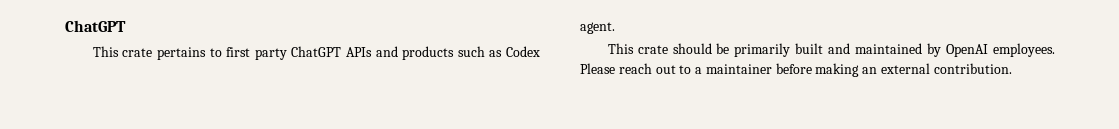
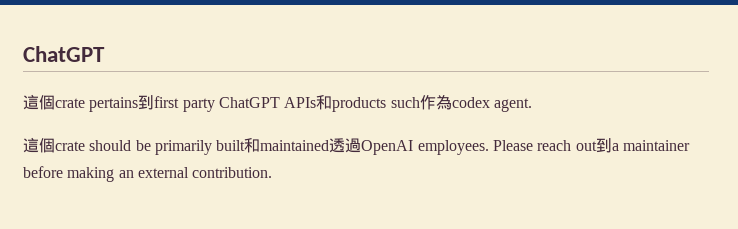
- This crate pertains to first party ChatGPT APIs and products such as Codex agent.
+ 這個crate pertains到first party ChatGPT APIs和products such作為codex agent.
- This crate should be primarily built and maintained by OpenAI employees.
+ 這個crate should be primarily built和maintained透過OpenAI employees.
- Please reach out to a maintainer before making an external contribution.
+ Please reach out到a maintainer before making an external contribution.

